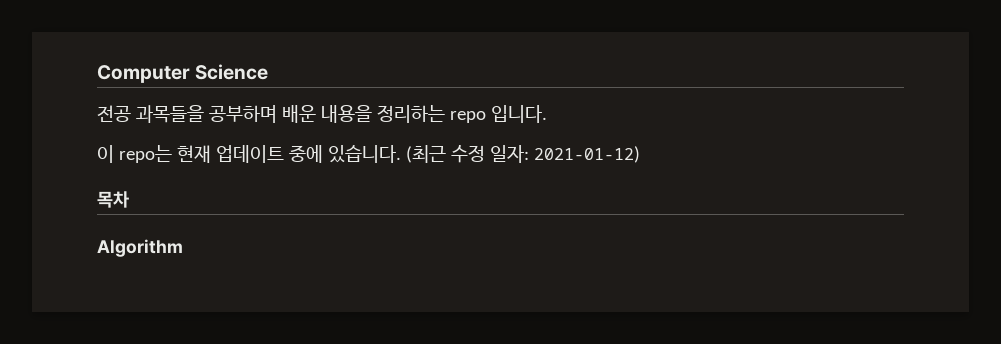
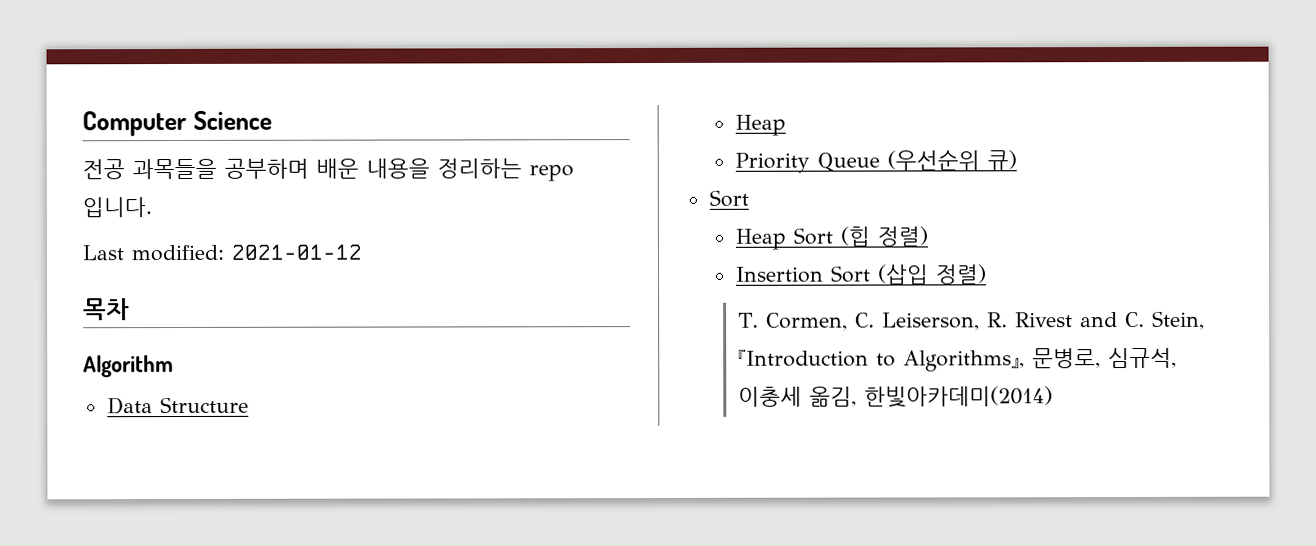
- 이 repo는 현재 업데이트 중에 있습니다. (최근 수정 일자: 2021-01-12)
+ Last modified: 2021-01-12
  목차
  Algorithm
+ Data Structure
+ Heap
+ Priority Queue (우선순위 큐)
+ Sort
+ Heap Sort (힙 정렬)
+ Insertion Sort (삽입 정렬)
+ T. Cormen, C. Leiserson, R. Rivest and C. Stein,『Introduction to Algorithms』, 문병로, 심규석, 이충세 옮김, 한빛아카데미(2014)

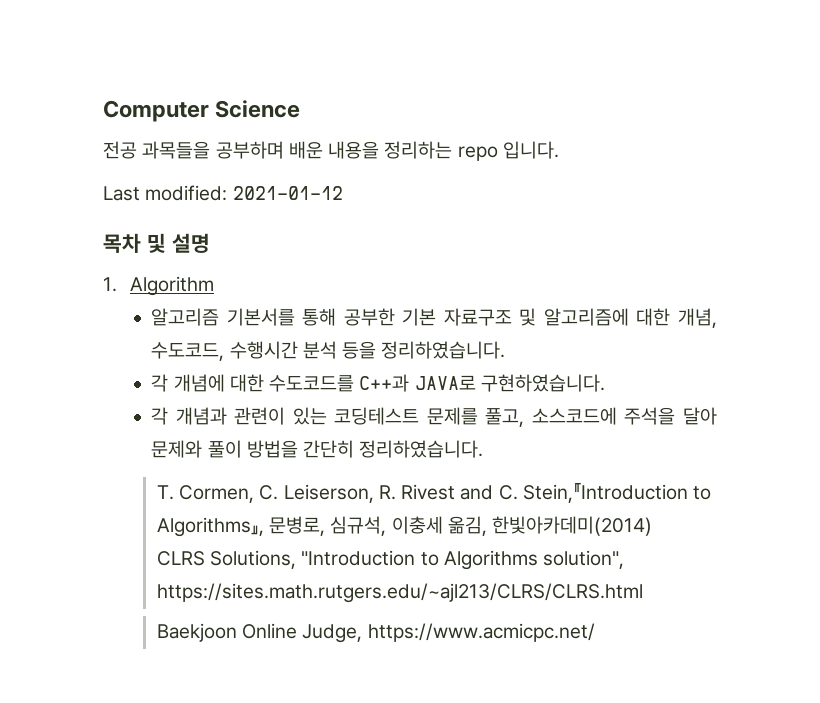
- 목차
- Algorithm
- Data Structure
- Heap
- Priority Queue (우선순위 큐)
- Sort
- Heap Sort (힙 정렬)
- Insertion Sort (삽입 정렬)
+ 목차 및 설명
+ 1. Algorithm
+ 알고리즘 기본서를 통해 공부한 기본 자료구조 및 알고리즘에 대한 개념, 수도코드, 수행시간 분석 등을 정리하였습니다.
+ 각 개념에 대한 수도코드를 C++과 JAVA로 구현하였습니다.
+ 각 개념과 관련이 있는 코딩테스트 문제를 풀고, 소스코드에 주석을 달아 문제와 풀이 방법을 간단히 정리하였습니다.
+ CLRS Solutions, "Introduction to Algorithms solution", https://sites.math.rutgers.edu/~ajl213/CLRS/CLRS.html
+ Baekjoon Online Judge, https://www.acmicpc.net/

